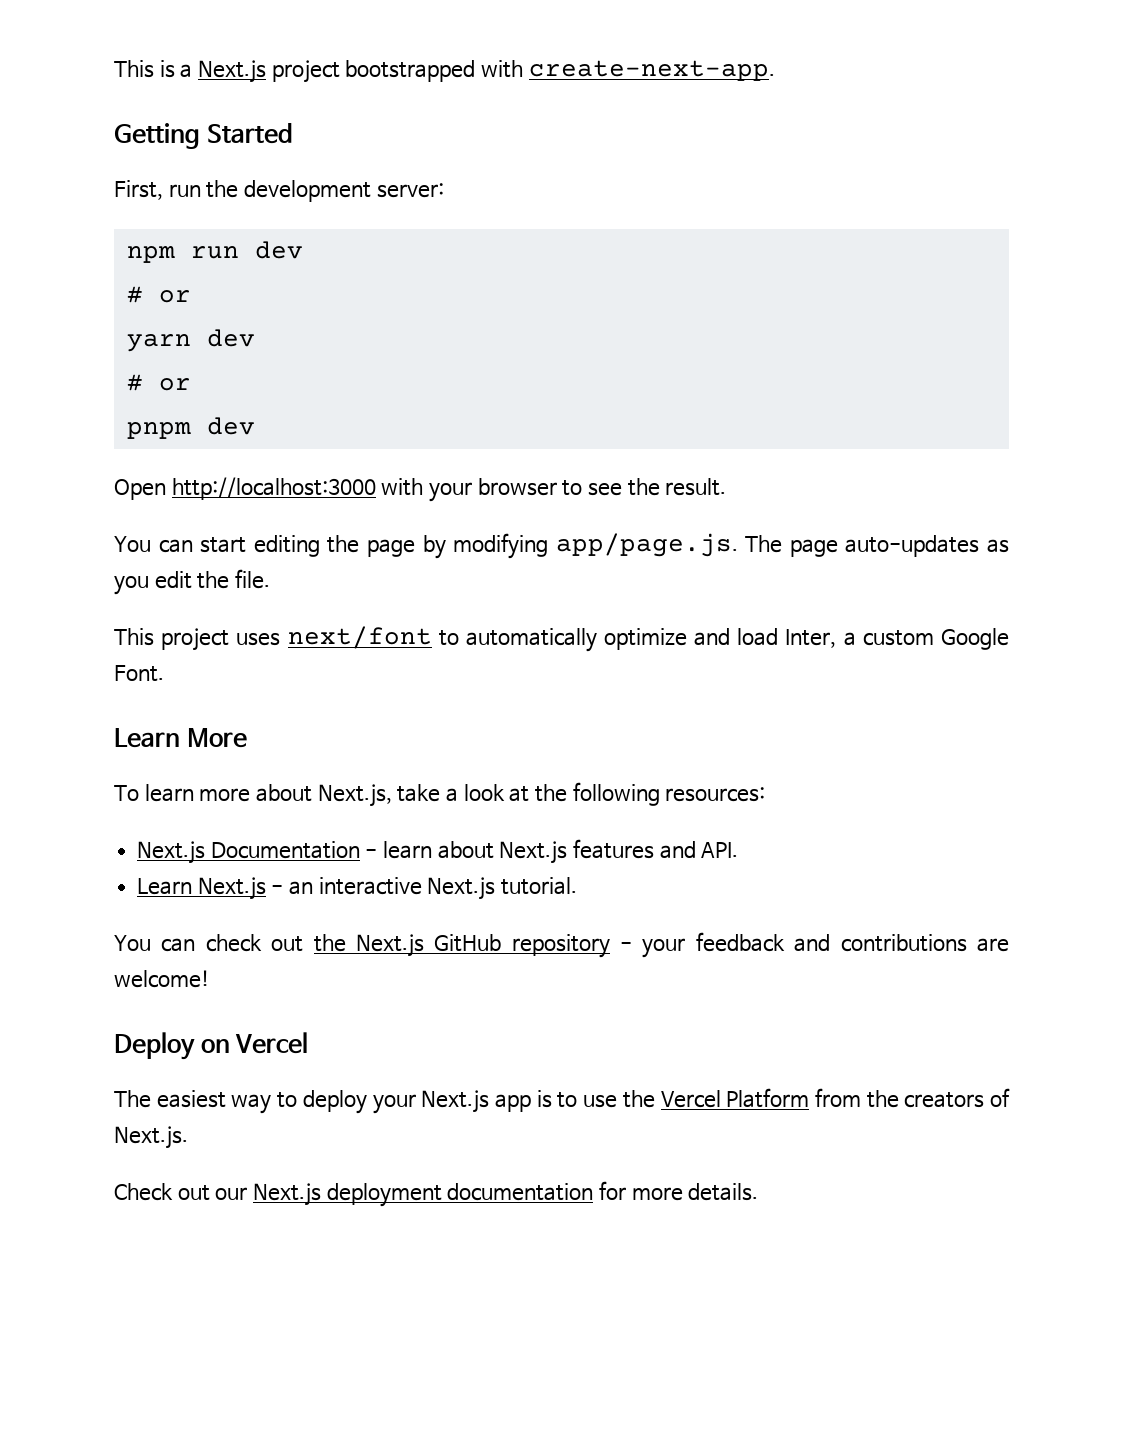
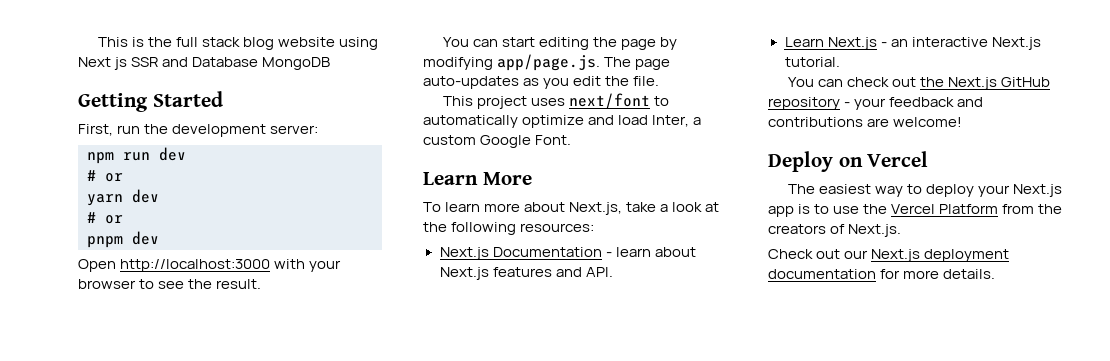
- This is a Next.js project bootstrapped with create-next-app.
+ This is the full stack blog website using Next js SSR and Database MongoDB

